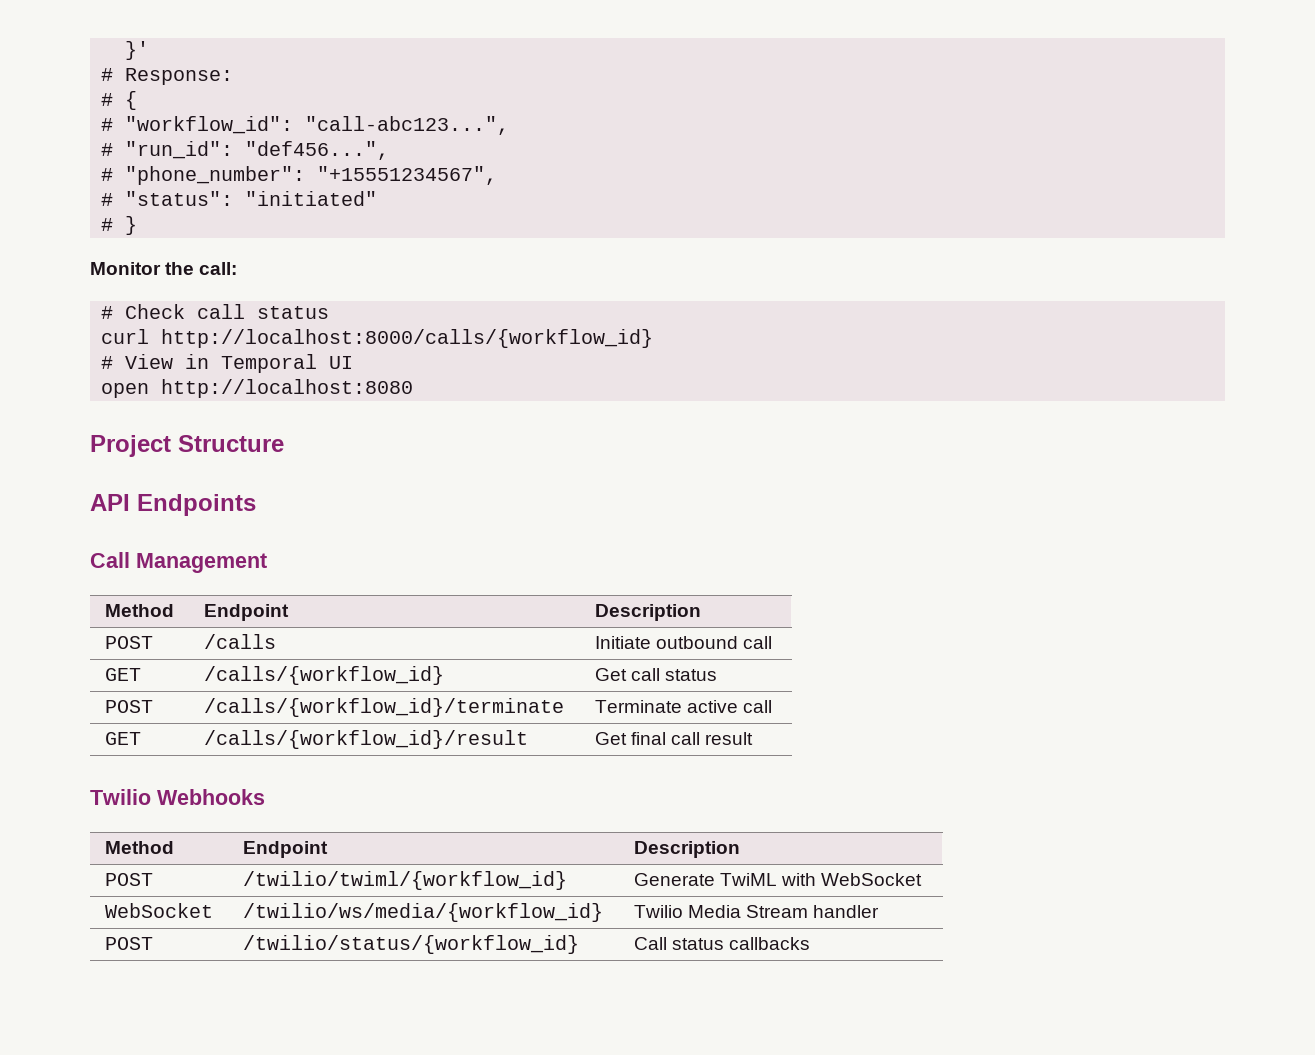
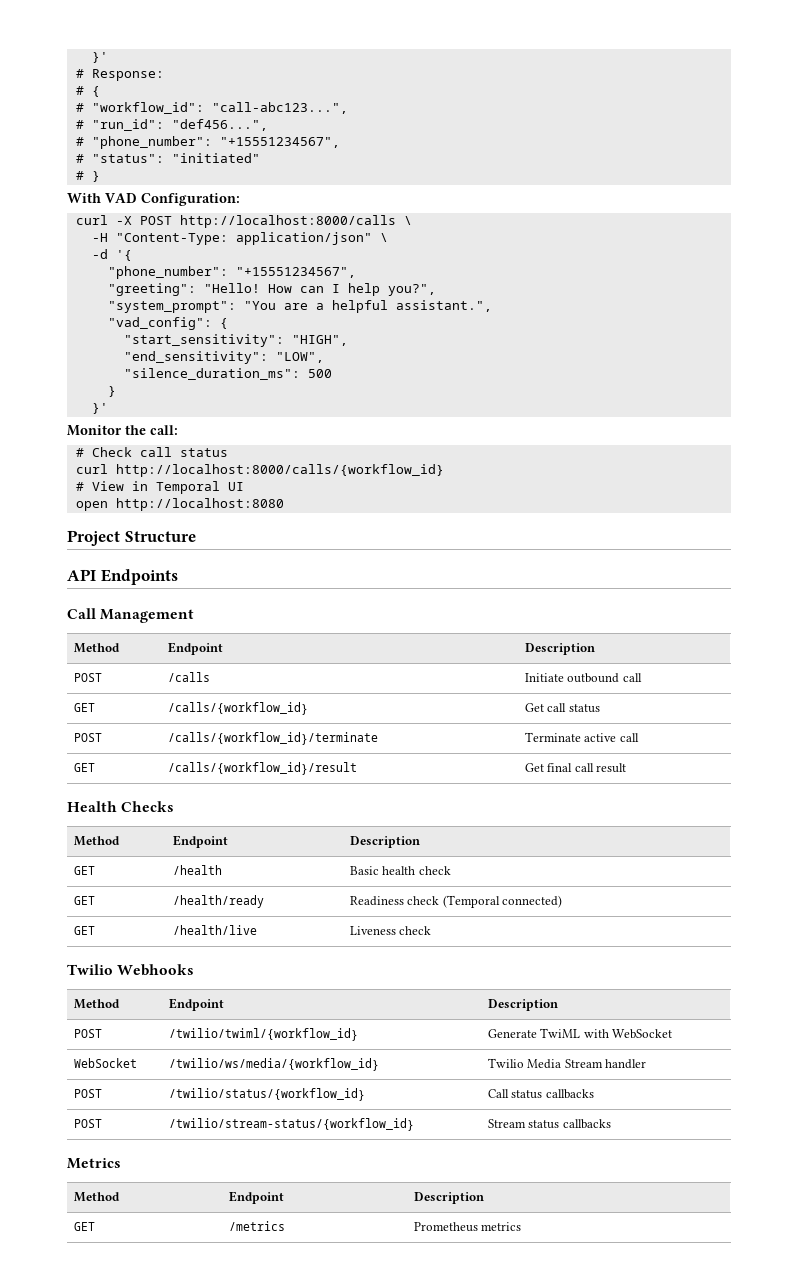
+ With VAD Configuration:
+ curl -X POST http://localhost:8000/calls \
+ -H "Content-Type: application/json" \
+ -d '{
+ "phone_number": "+15551234567",
+ "greeting": "Hello! How can I help you?",
+ "system_prompt": "You are a helpful assistant.",
+ "vad_config": {
+ "start_sensitivity": "HIGH",
+ "end_sensitivity": "LOW",
+ "silence_duration_ms": 500
+ }
+ }'
+ Health Checks
+ Method | Endpoint | Description
+ GET | /health | Basic health check
+ GET | /health/ready | Readiness check (Temporal connected)
+ GET | /health/live | Liveness check
+ POST | /twilio/stream-status/{workflow_id} | Stream status callbacks
+ Metrics
+ Method | Endpoint | Description
+ GET | /metrics | Prometheus metrics

